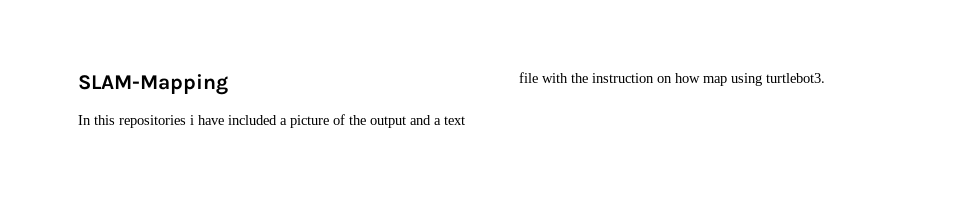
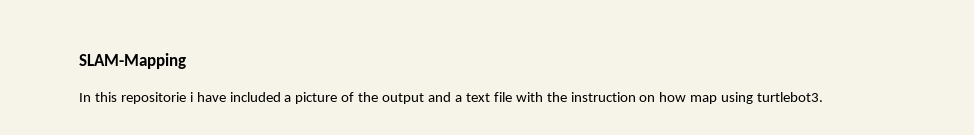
- In this repositories i have included a picture of the output and a text file with the instruction on how map using turtlebot3.
+ In this repositorie i have included a picture of the output and a text file with the instruction on how map using turtlebot3.

